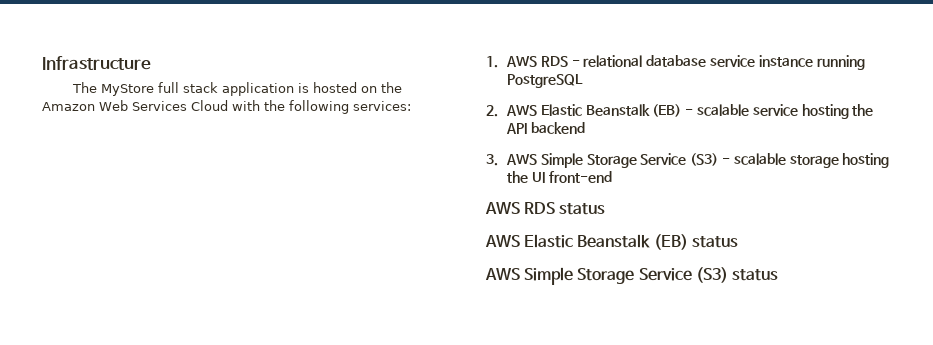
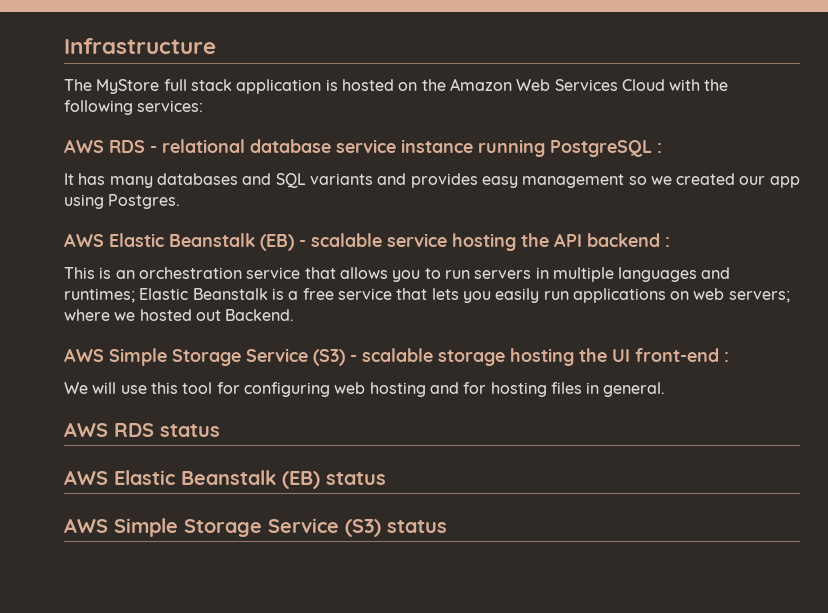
- 1. AWS RDS - relational database service instance running PostgreSQL
- 2. AWS Elastic Beanstalk (EB) - scalable service hosting the API backend
- 3. AWS Simple Storage Service (S3) - scalable storage hosting the UI front-end
+ AWS RDS - relational database service instance running PostgreSQL :
+ It has many databases and SQL variants and provides easy management so we created our app using Postgres.
+ AWS Elastic Beanstalk (EB) - scalable service hosting the API backend :
+ This is an orchestration service that allows you to run servers in multiple languages and runtimes; Elastic Beanstalk is a free service that lets you easily run applications on web servers; where we hosted out Backend.
+ AWS Simple Storage Service (S3) - scalable storage hosting the UI front-end :
+ We will use this tool for configuring web hosting and for hosting files in general.

